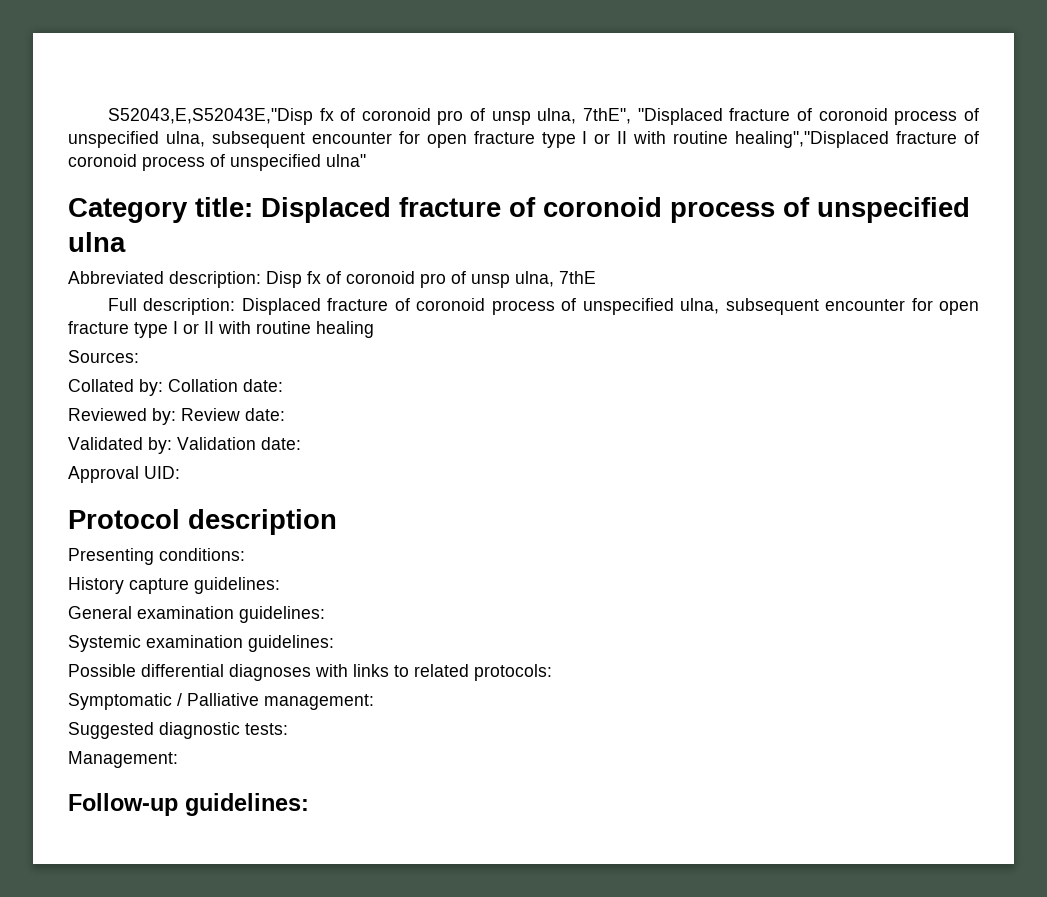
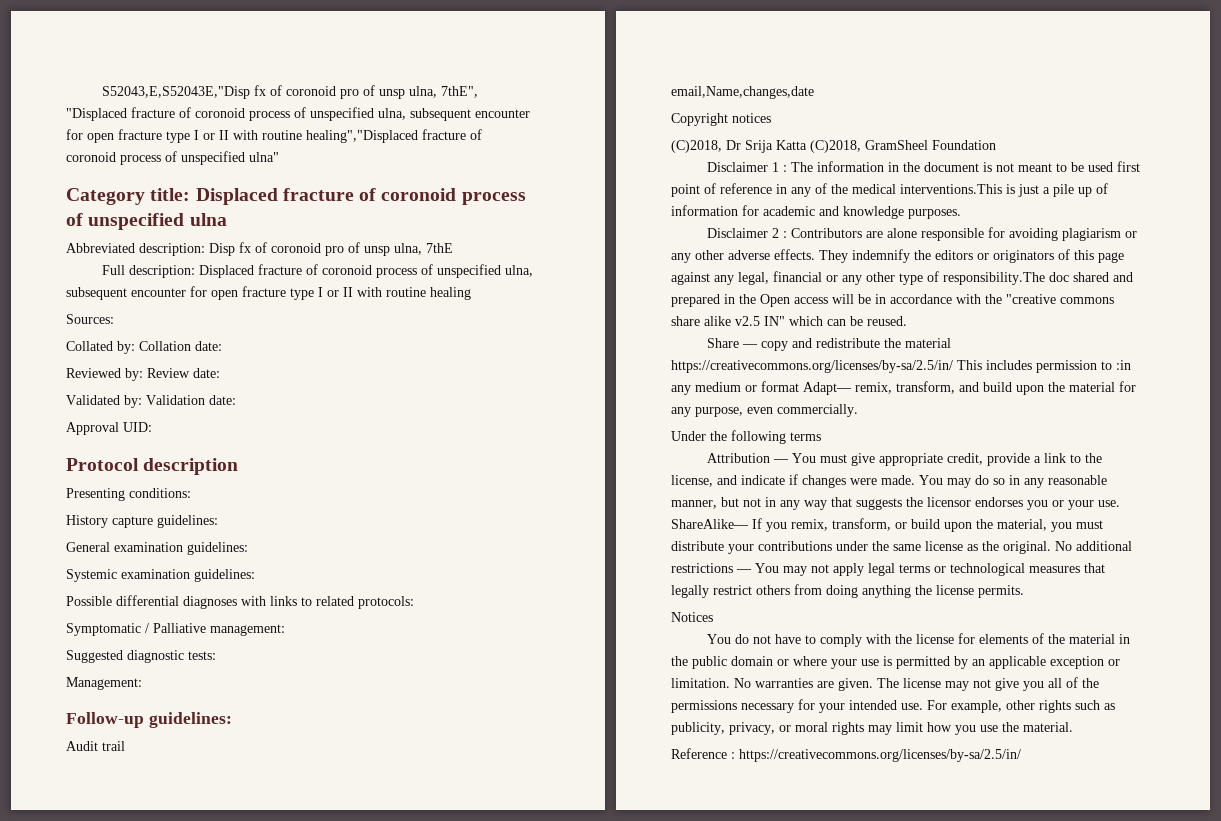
+ Audit trail
+ email,Name,changes,date
+ Copyright notices
+ (C)2018, Dr Srija Katta (C)2018, GramSheel Foundation
+ Disclaimer 1 : The information in the document is not meant to be used first point of reference in any of the medical interventions.This is just a pile up of information for academic and knowledge purposes.
+ Disclaimer 2 : Contributors are alone responsible for avoiding plagiarism or any other adverse effects. They indemnify the editors or originators of this page against any legal, financial or any other type of responsibility.The doc shared and prepared in the Open access will be in accordance with the "creative commons share alike v2.5 IN" which can be reused.
+ Share — copy and redistribute the material https://creativecommons.org/licenses/by-sa/2.5/in/ This includes permission to :in any medium or format Adapt— remix, transform, and build upon the material for any purpose, even commercially.
+ Under the following terms
+ Attribution — You must give appropriate credit, provide a link to the license, and indicate if changes were made. You may do so in any reasonable manner, but not in any way that suggests the licensor endorses you or your use. ShareAlike— If you remix, transform, or build upon the material, you must distribute your contributions under the same license as the original. No additional restrictions — You may not apply legal terms or technological measures that legally restrict others from doing anything the license permits.
+ Notices
+ You do not have to comply with the license for elements of the material in the public domain or where your use is permitted by an applicable exception or limitation. No warranties are given. The license may not give you all of the permissions necessary for your intended use. For example, other rights such as publicity, privacy, or moral rights may limit how you use the material.
+ Reference : https://creativecommons.org/licenses/by-sa/2.5/in/

